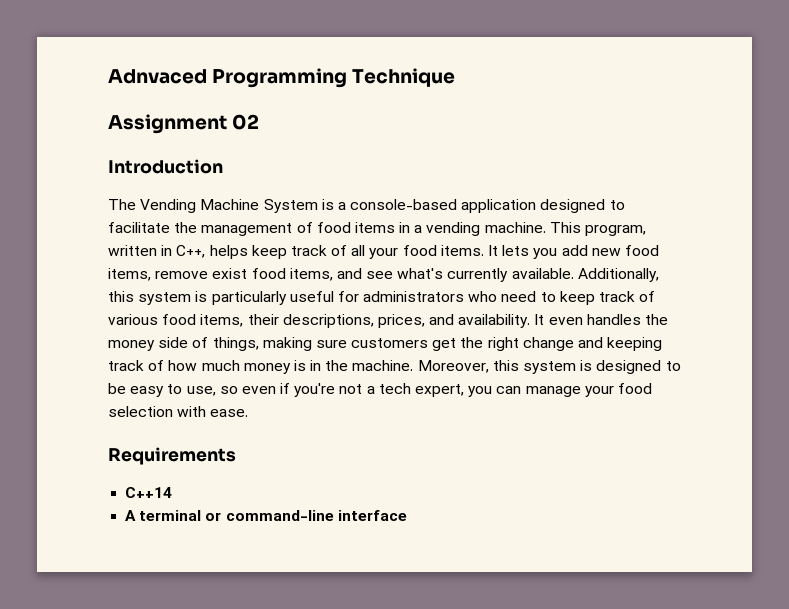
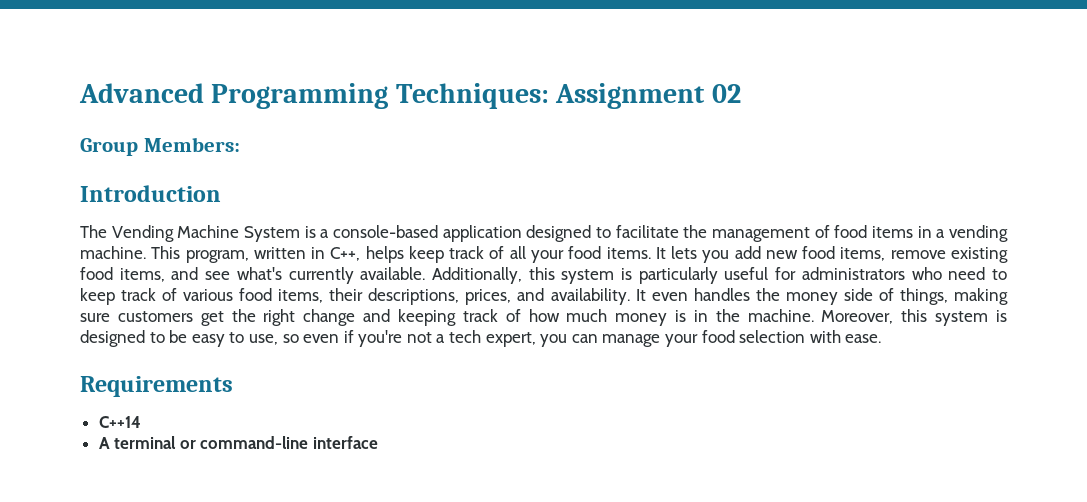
- Adnvaced Programming Technique
- Assignment 02
+ Advanced Programming Techniques: Assignment 02
+ Group Members:
- It lets you add new food items, remove exist food items, and see what's currently available.
+ It lets you add new food items, remove existing food items, and see what's currently available.

